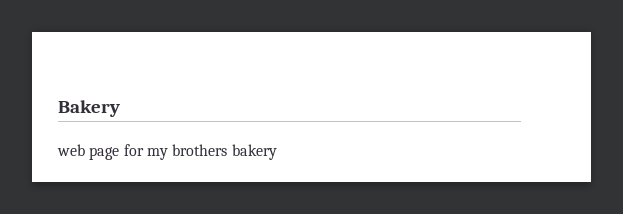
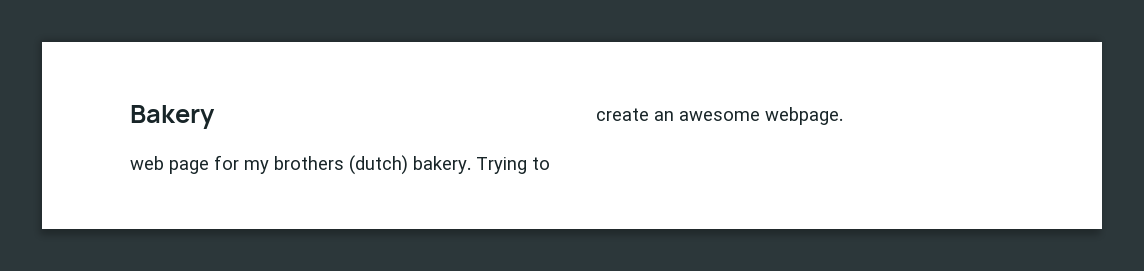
- web page for my brothers bakery
+ web page for my brothers (dutch) bakery. Trying to create an awesome webpage.

